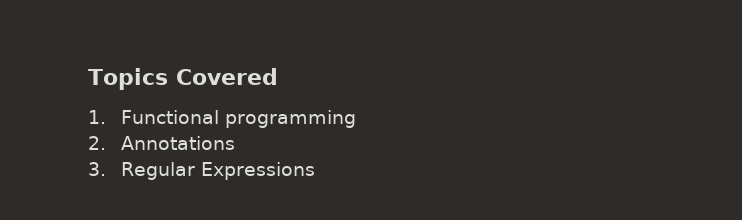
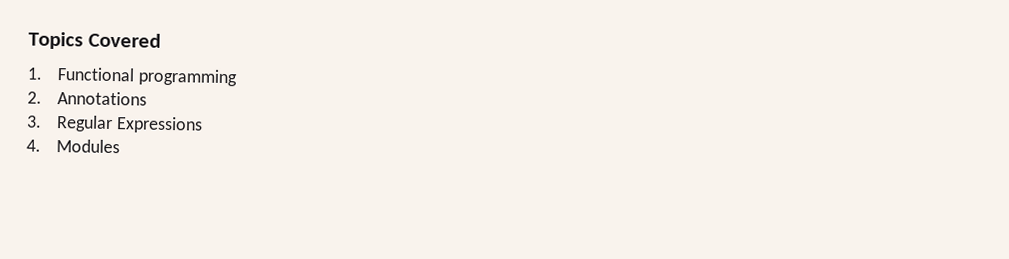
+ 4. Modules

